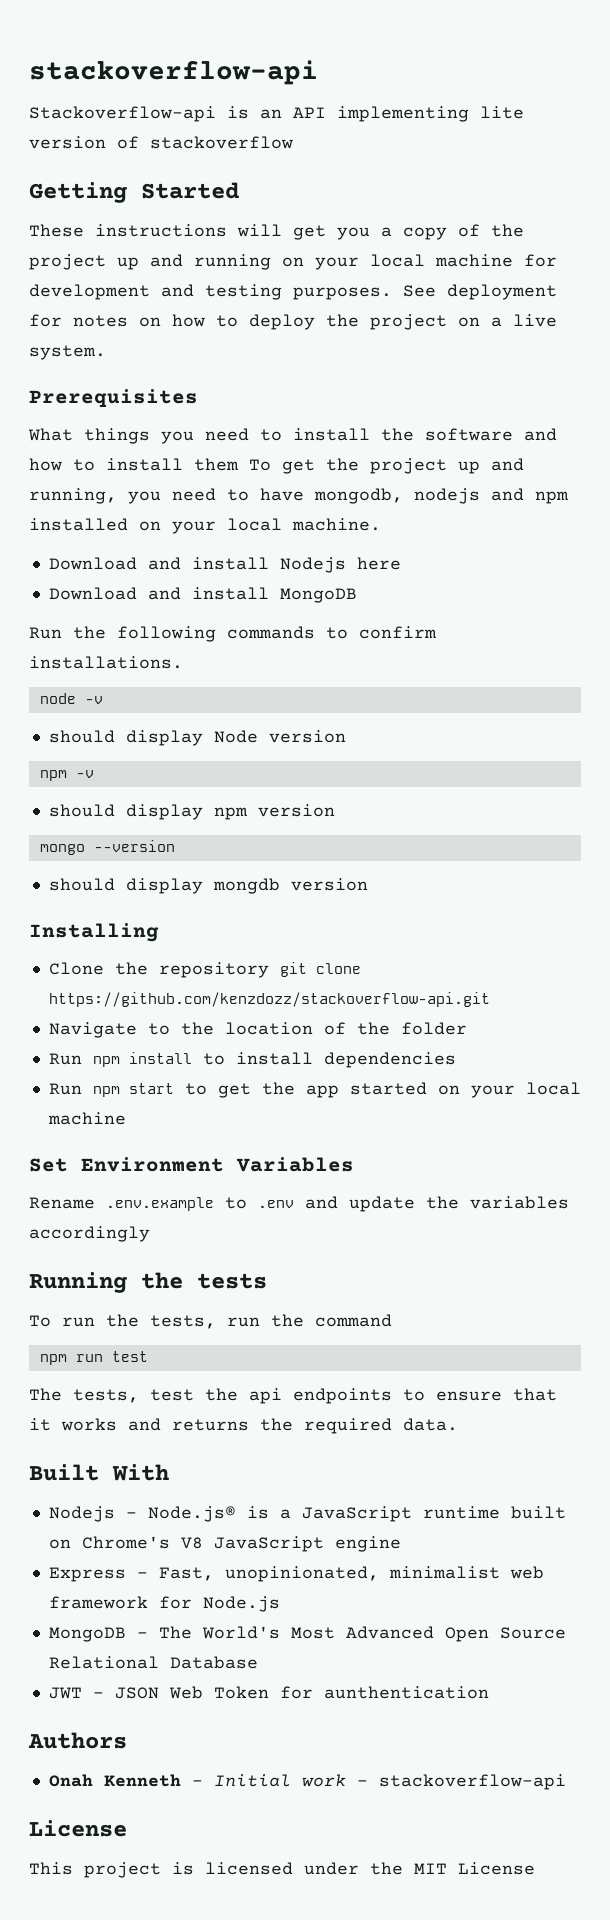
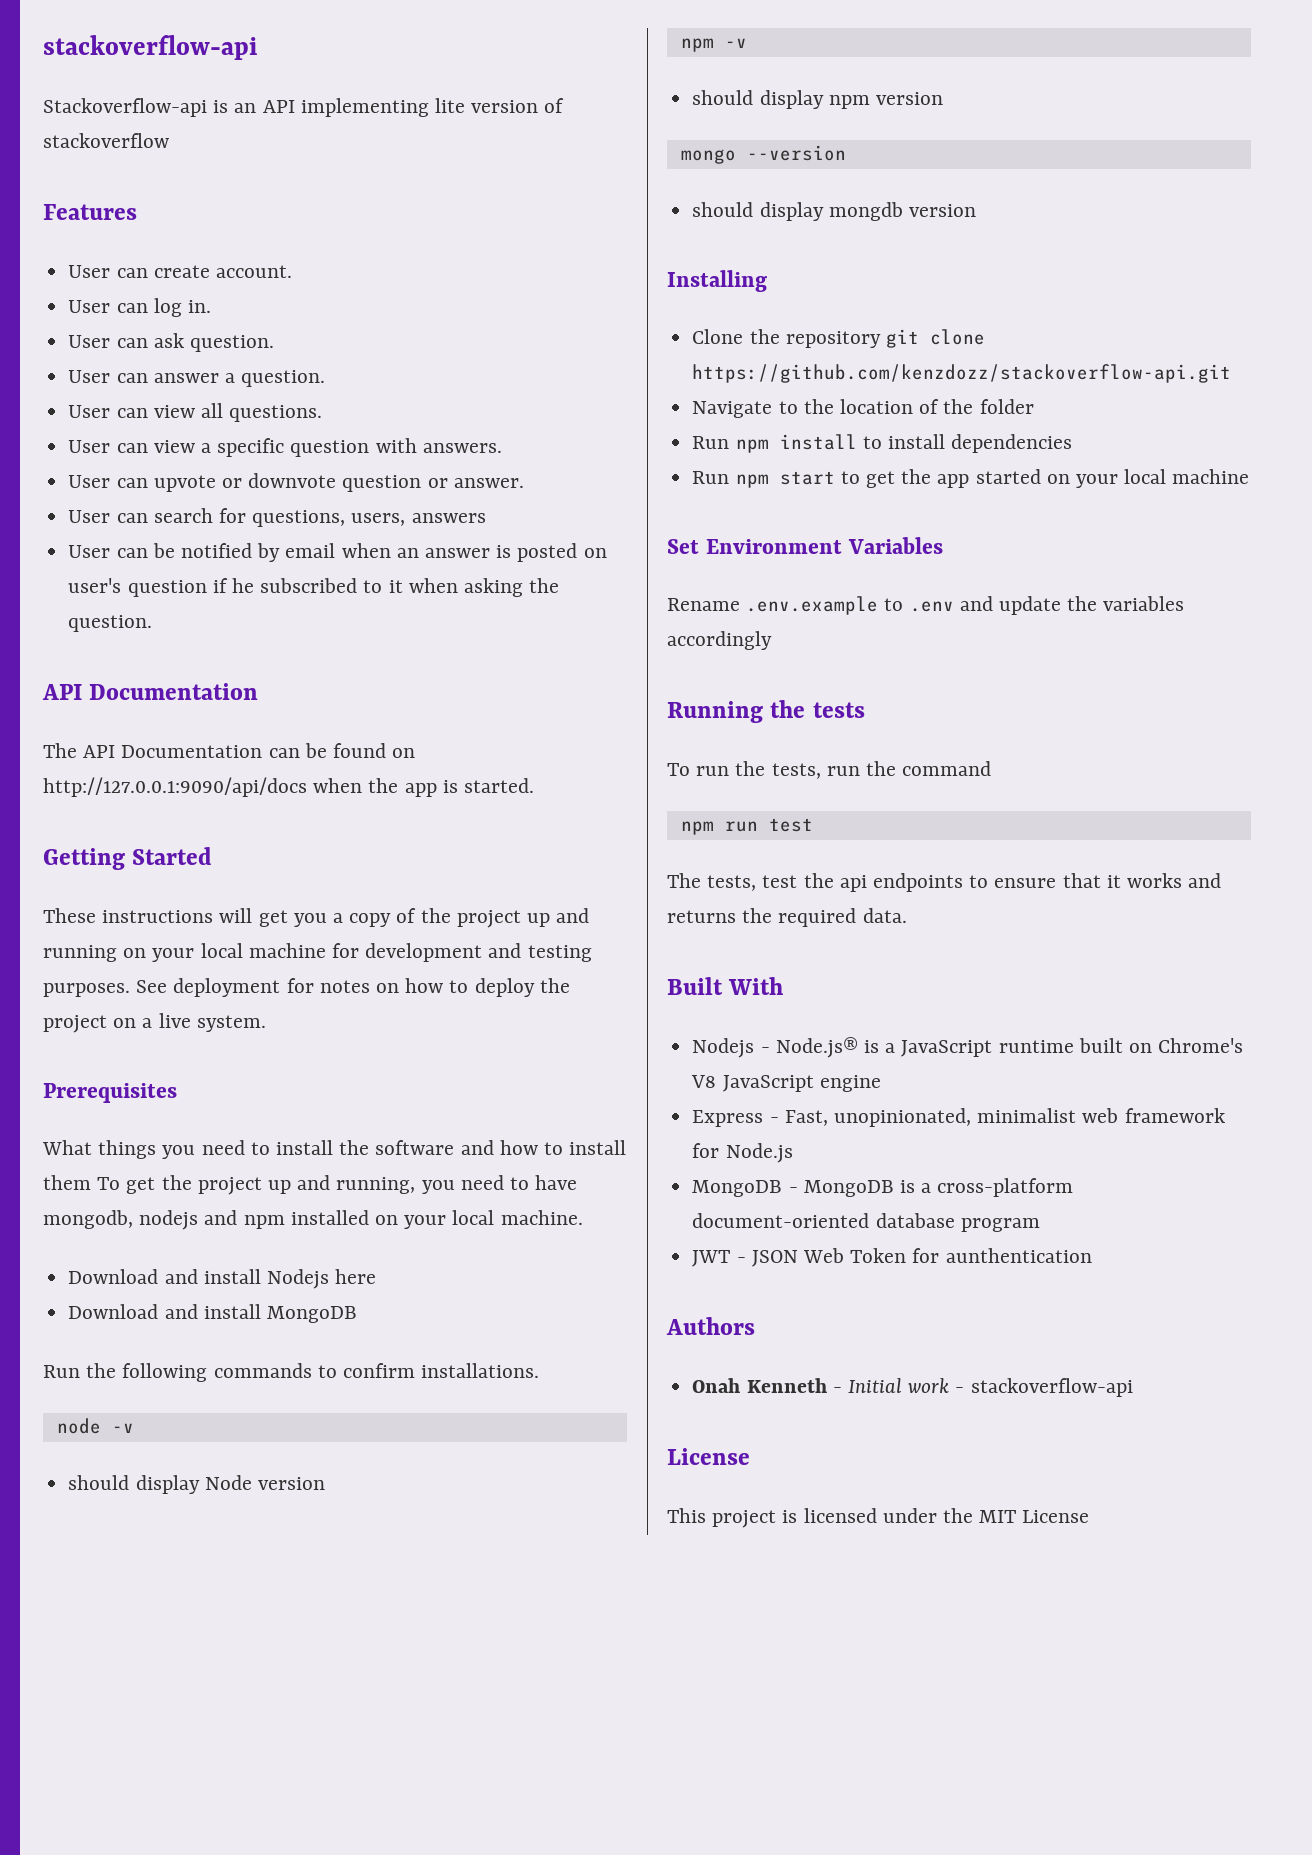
+ Features
+ User can create account.
+ User can log in.
+ User can ask question.
+ User can answer a question.
+ User can view all questions.
+ User can view a specific question with answers.
+ User can upvote or downvote question or answer.
+ User can search for questions, users, answers
+ User can be notified by email when an answer is posted on user's question if he subscribed to it when asking the question.
+ API Documentation
+ The API Documentation can be found on http://127.0.0.1:9090/api/docs when the app is started.
- MongoDB - The World's Most Advanced Open Source Relational Database
+ MongoDB - MongoDB is a cross-platform document-oriented database program

